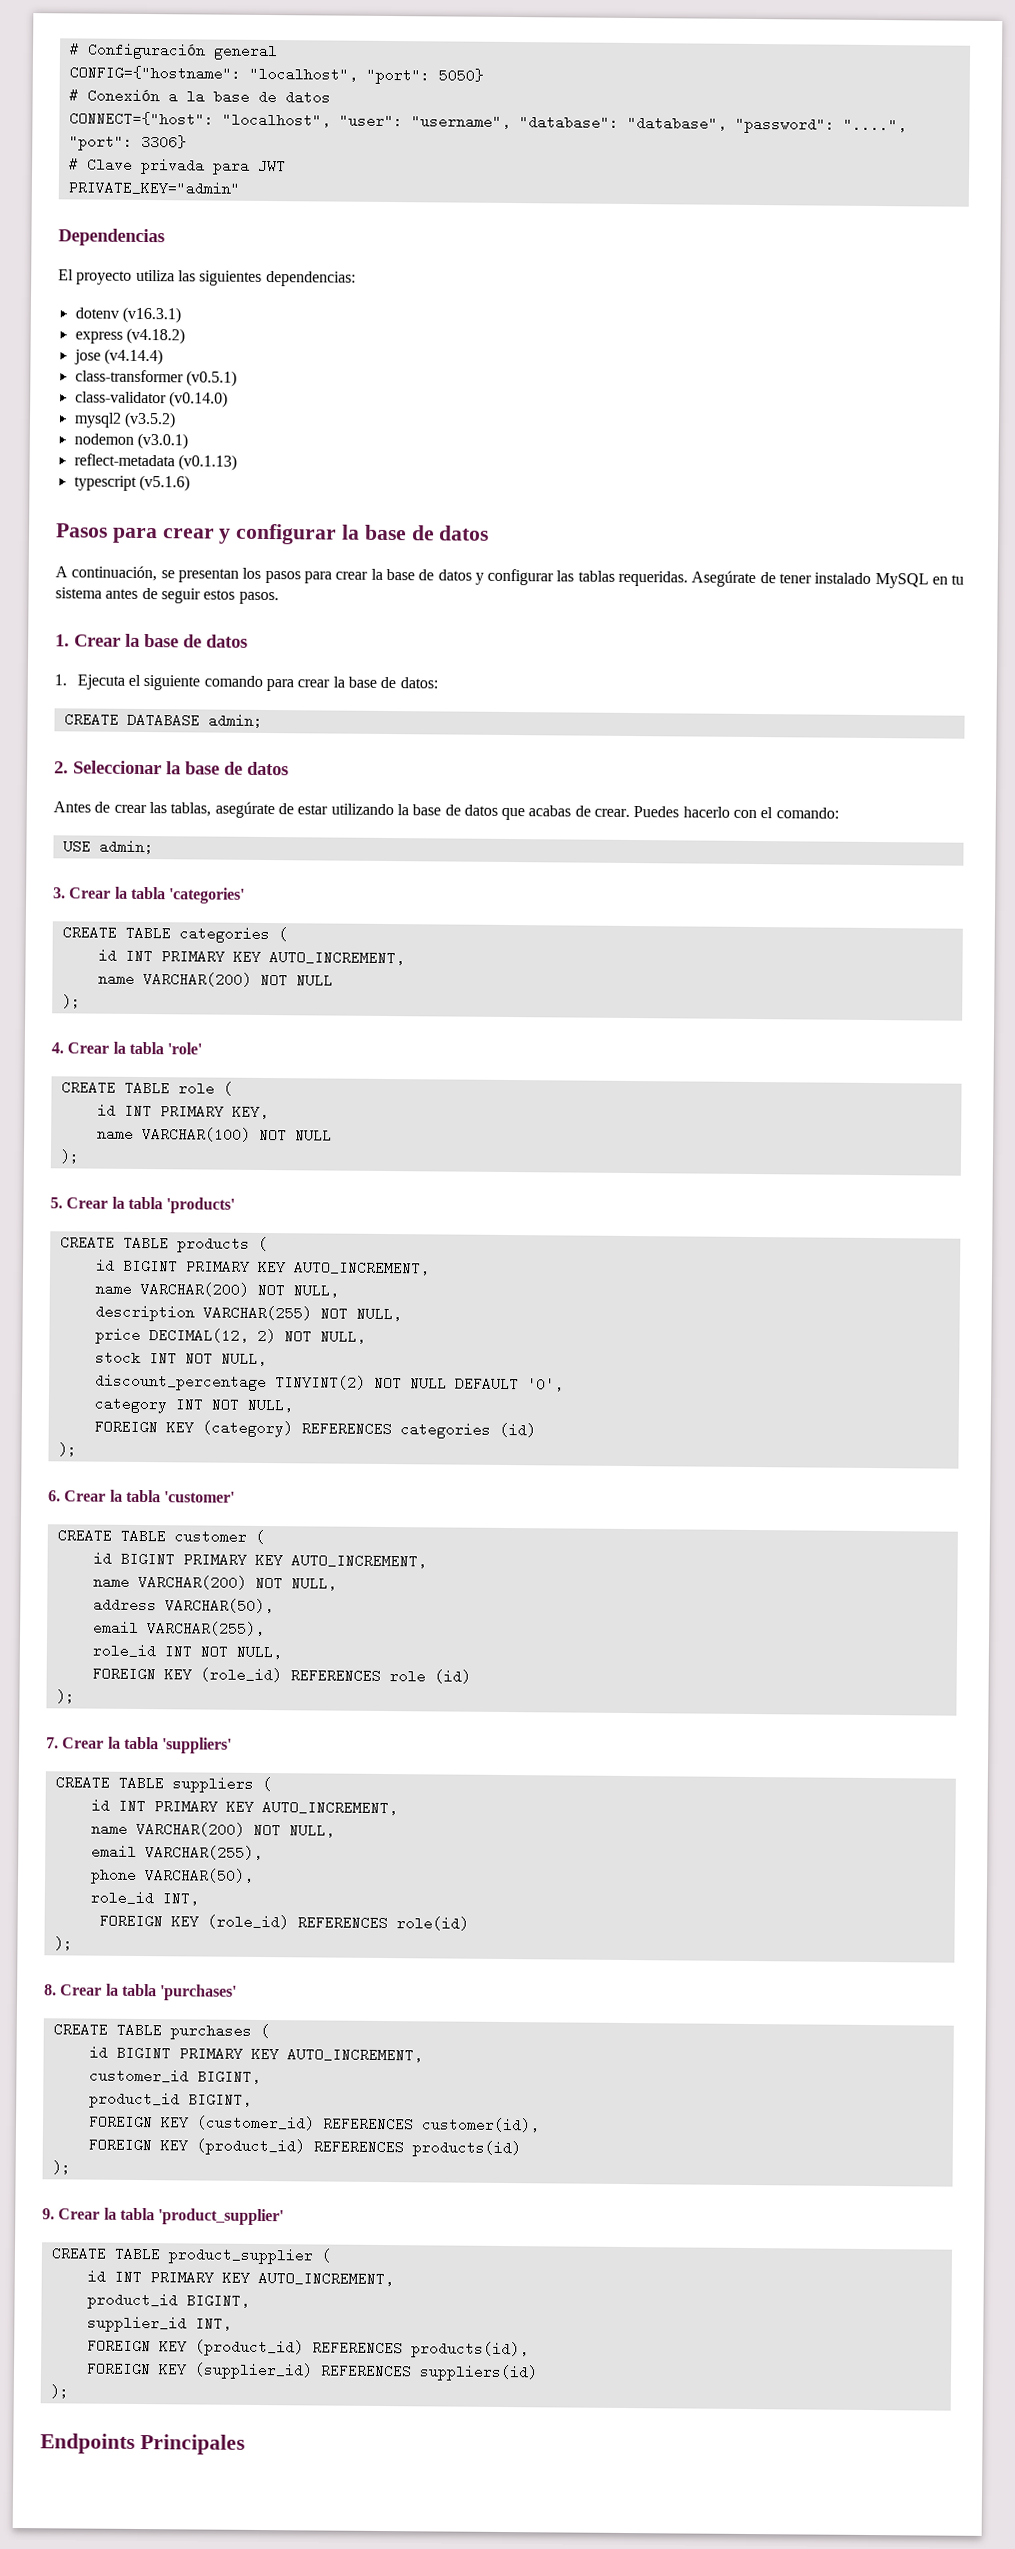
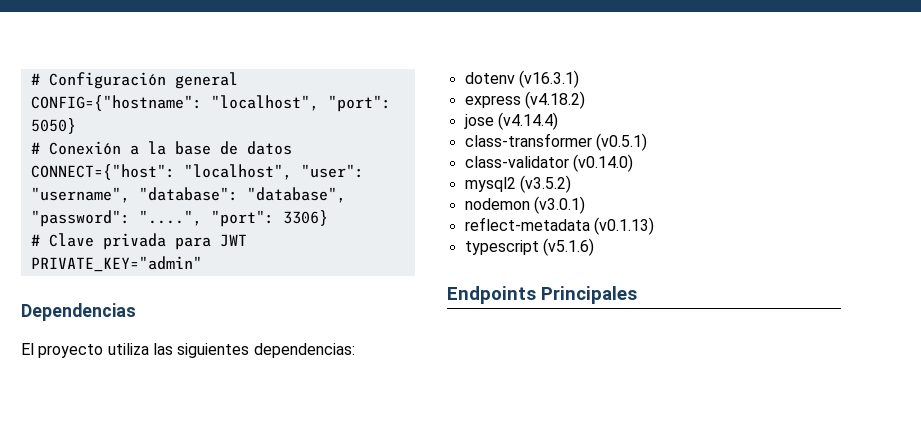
- Pasos para crear y configurar la base de datos
- A continuación, se presentan los pasos para crear la base de datos y configurar las tablas requeridas. Asegúrate de tener instalado MySQL en tu sistema antes de seguir estos pasos.
- 1. Crear la base de datos
- 1. Ejecuta el siguiente comando para crear la base de datos:
- CREATE DATABASE admin;
- 2. Seleccionar la base de datos
- Antes de crear las tablas, asegúrate de estar utilizando la base de datos que acabas de crear. Puedes hacerlo con el comando:
- USE admin;
- 3. Crear la tabla 'categories'
- CREATE TABLE categories (
- id INT PRIMARY KEY AUTO_INCREMENT,
- name VARCHAR(200) NOT NULL
- );
- 4. Crear la tabla 'role'
- CREATE TABLE role (
- id INT PRIMARY KEY,
- name VARCHAR(100) NOT NULL
- );
- 5. Crear la tabla 'products'
- CREATE TABLE products (
- id BIGINT PRIMARY KEY AUTO_INCREMENT,
- name VARCHAR(200) NOT NULL,
- description VARCHAR(255) NOT NULL,
- price DECIMAL(12, 2) NOT NULL,
- stock INT NOT NULL,
- discount_percentage TINYINT(2) NOT NULL DEFAULT '0',
- category INT NOT NULL,
- FOREIGN KEY (category) REFERENCES categories (id)
- );
- 6. Crear la tabla 'customer'
- CREATE TABLE customer (
- id BIGINT PRIMARY KEY AUTO_INCREMENT,
- name VARCHAR(200) NOT NULL,
- address VARCHAR(50),
- email VARCHAR(255),
- role_id INT NOT NULL,
- FOREIGN KEY (role_id) REFERENCES role (id)
- );
- 7. Crear la tabla 'suppliers'
- CREATE TABLE suppliers (
- id INT PRIMARY KEY AUTO_INCREMENT,
- name VARCHAR(200) NOT NULL,
- email VARCHAR(255),
- phone VARCHAR(50),
- role_id INT,
- FOREIGN KEY (role_id) REFERENCES role(id)
- );
- 8. Crear la tabla 'purchases'
- CREATE TABLE purchases (
- id BIGINT PRIMARY KEY AUTO_INCREMENT,
- customer_id BIGINT,
- product_id BIGINT,
- FOREIGN KEY (customer_id) REFERENCES customer(id),
- FOREIGN KEY (product_id) REFERENCES products(id)
- );
- 9. Crear la tabla 'product_supplier'
- CREATE TABLE product_supplier (
- id INT PRIMARY KEY AUTO_INCREMENT,
- product_id BIGINT,
- supplier_id INT,
- FOREIGN KEY (product_id) REFERENCES products(id),
- FOREIGN KEY (supplier_id) REFERENCES suppliers(id)
- );

